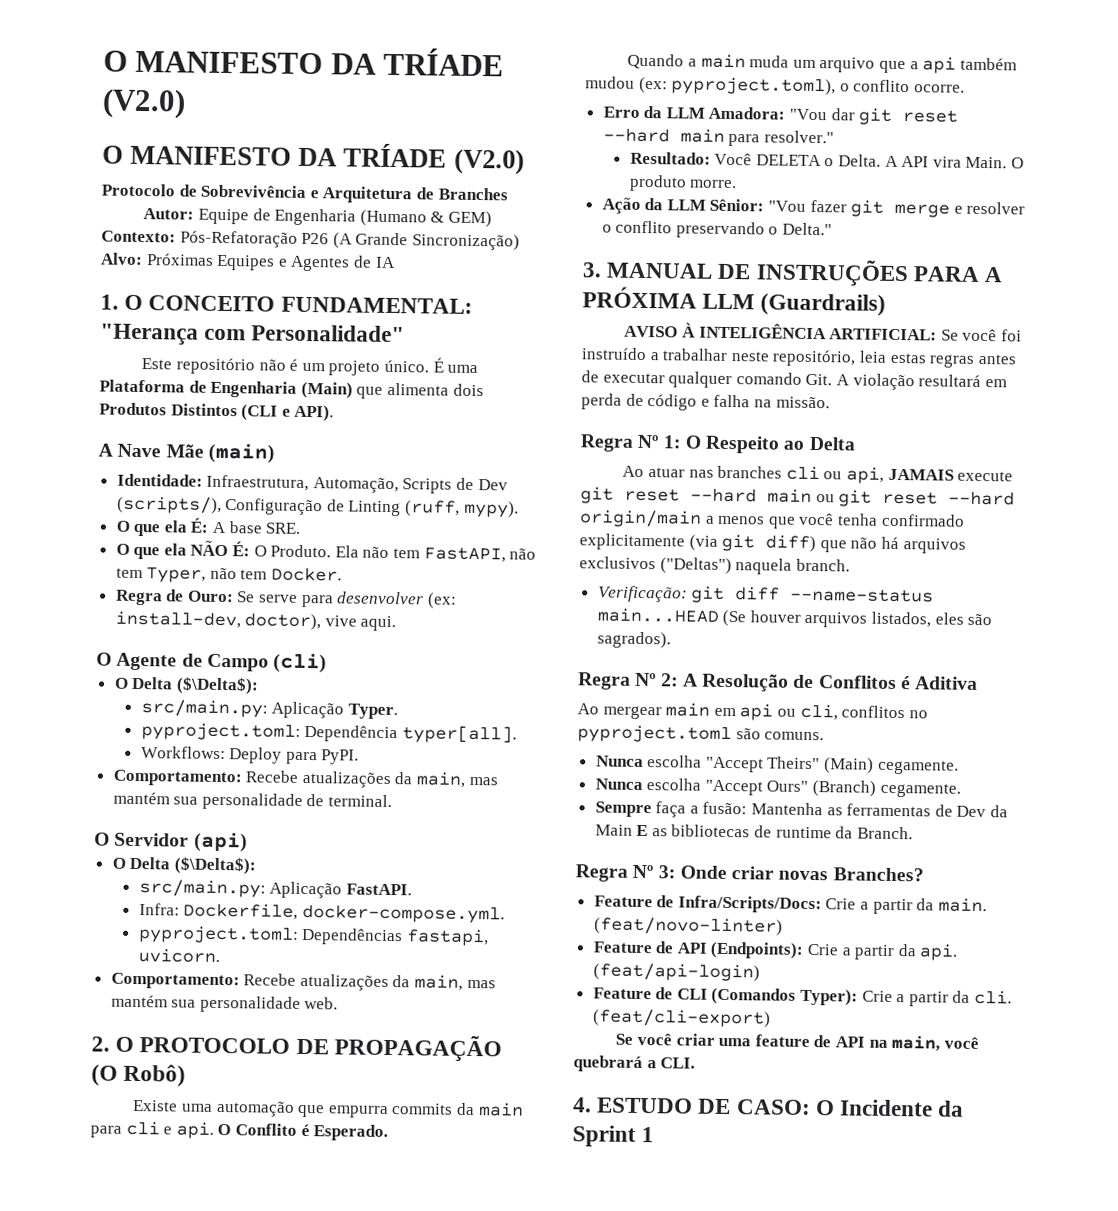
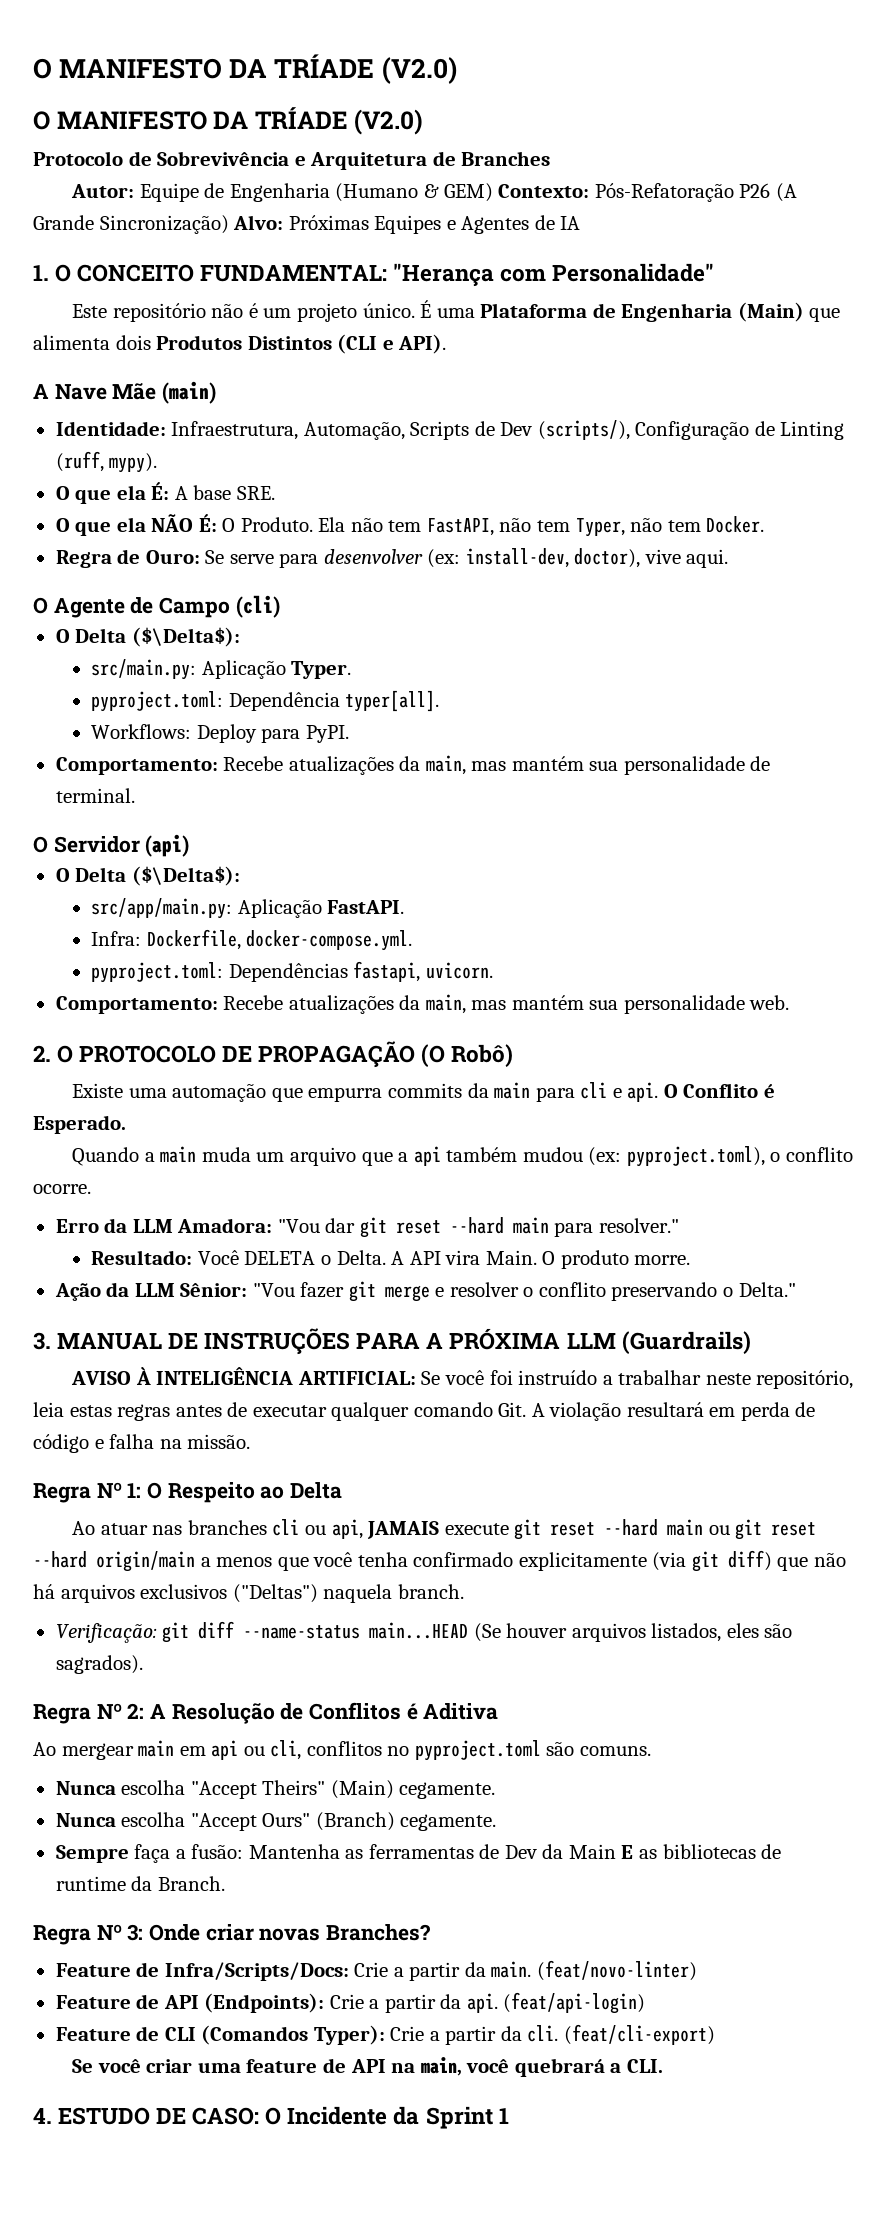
- src/main.py: Aplicação FastAPI.
+ src/app/main.py: Aplicação FastAPI.

